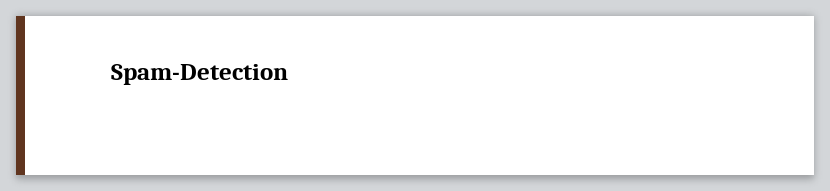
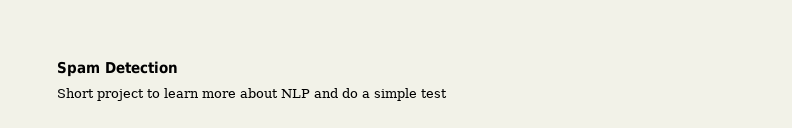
- Spam-Detection
+ Spam Detection
+ Short project to learn more about NLP and do a simple test

